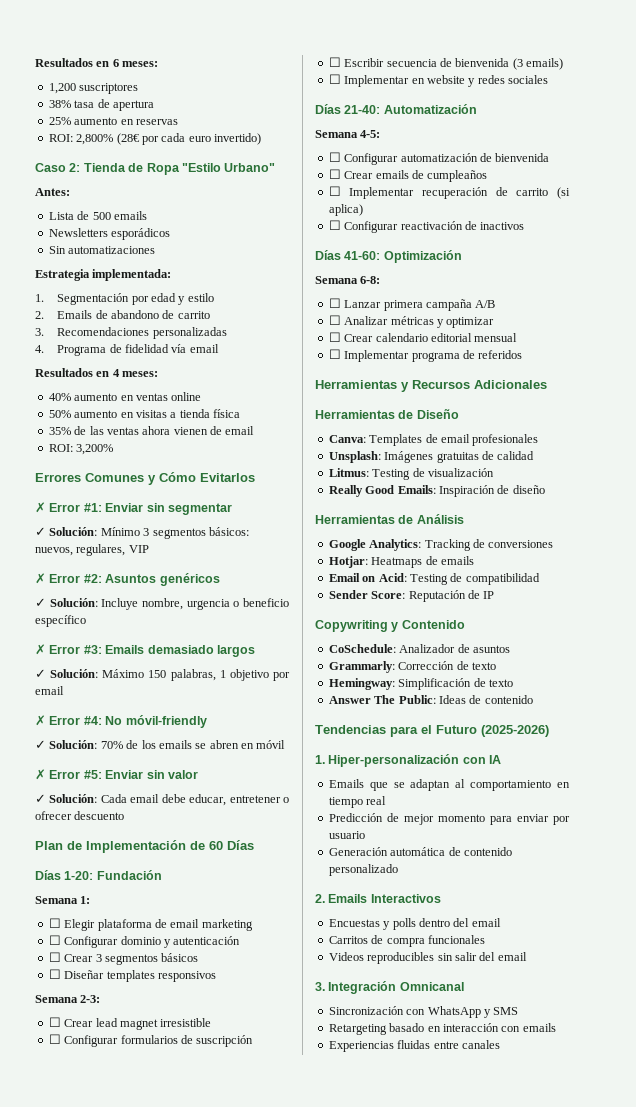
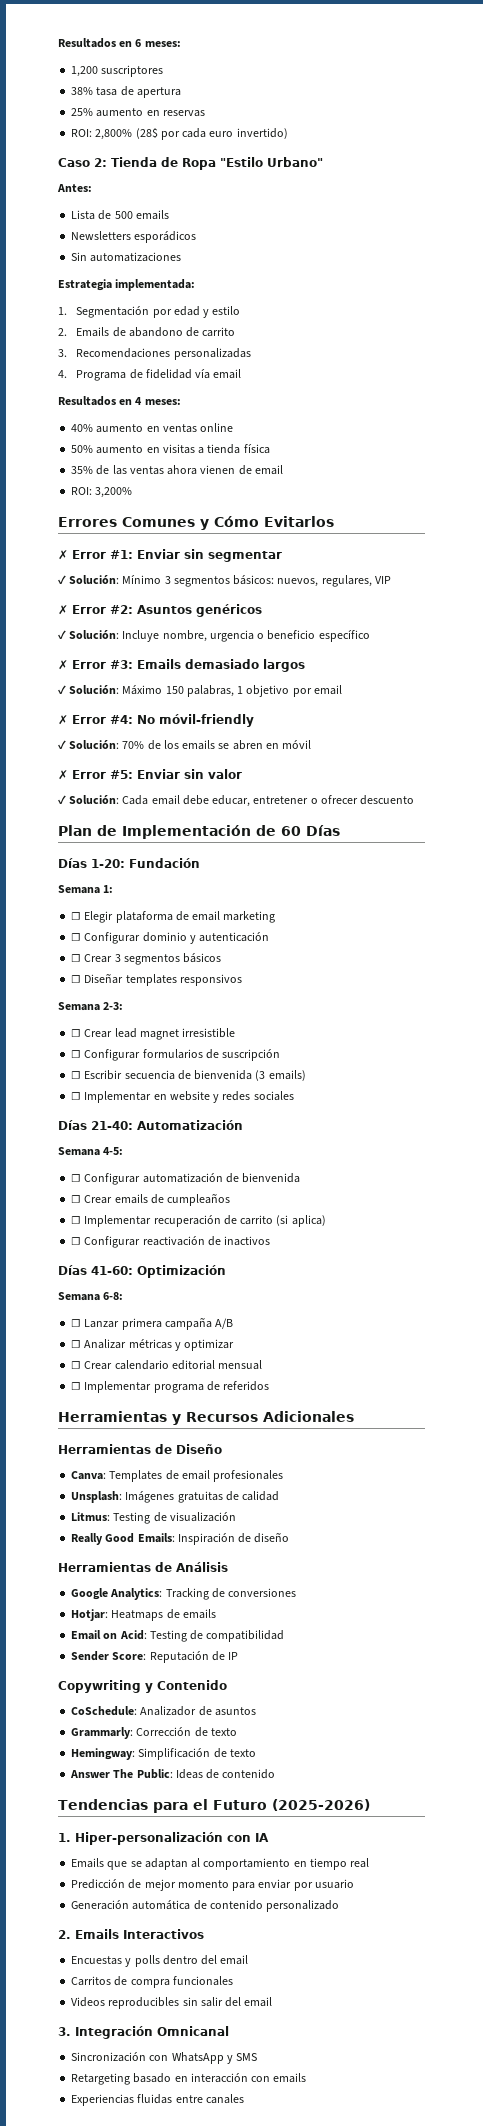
- ROI: 2,800% (28€ por cada euro invertido)
+ ROI: 2,800% (28$ por cada euro invertido)

